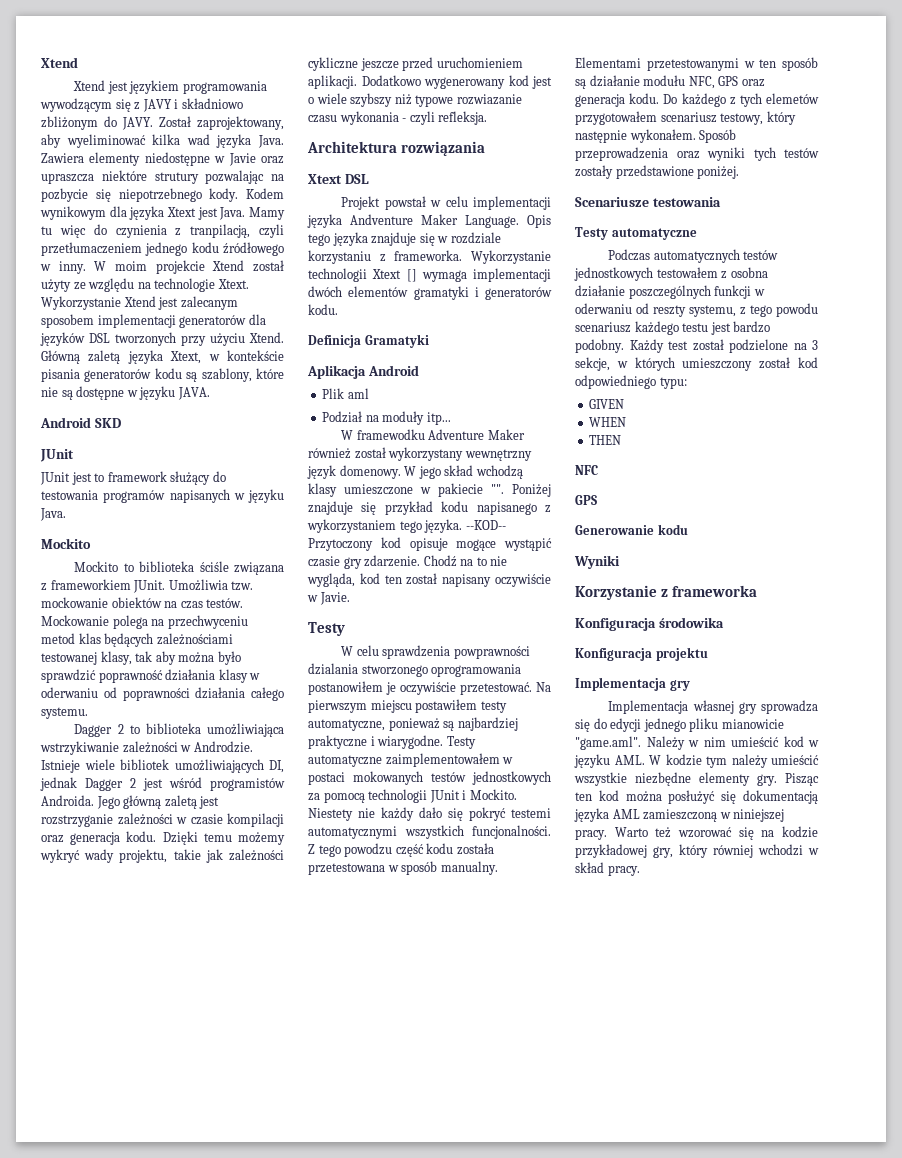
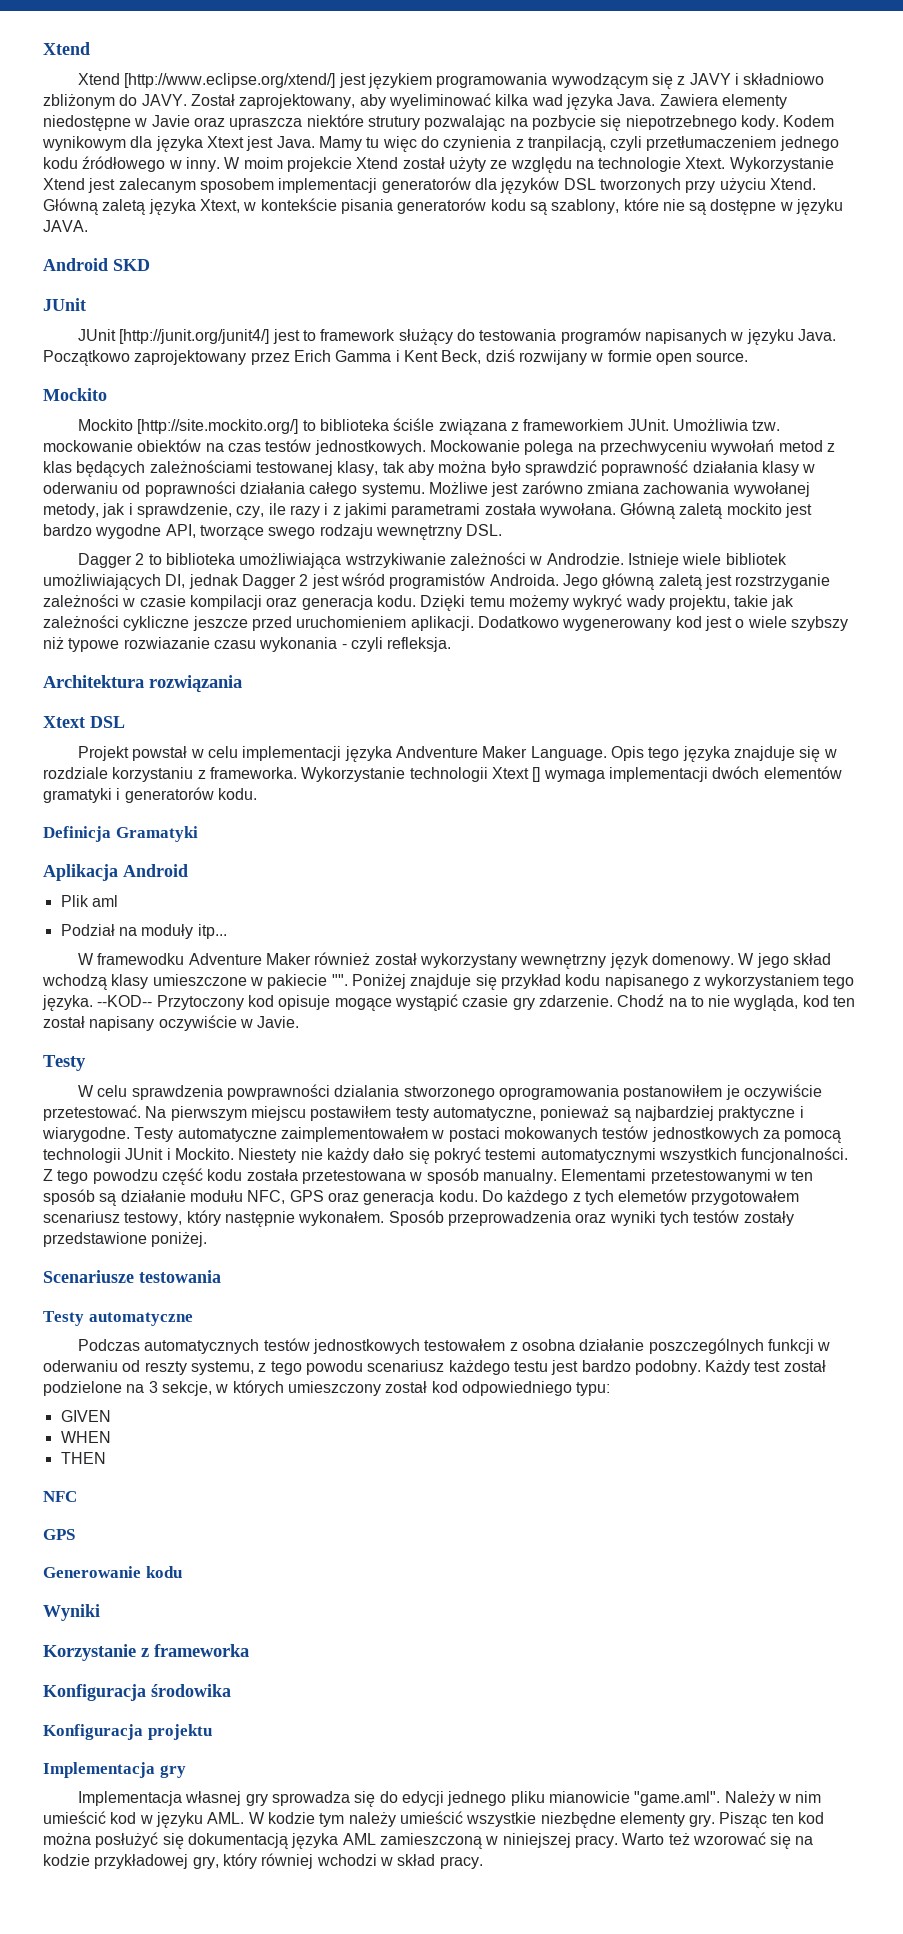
- Xtend jest językiem programowania wywodzącym się z JAVY i składniowo zbliżonym do JAVY.
+ Xtend [http://www.eclipse.org/xtend/] jest językiem programowania wywodzącym się z JAVY i składniowo zbliżonym do JAVY.
- JUnit jest to framework służący do testowania programów napisanych w języku Java.
+ JUnit [http://junit.org/junit4/] jest to framework służący do testowania programów napisanych w języku Java. Początkowo zaprojektowany przez Erich Gamma i Kent Beck, dziś rozwijany w formie open source.
- Mockito to biblioteka ściśle związana z frameworkiem JUnit.
+ Mockito [http://site.mockito.org/] to biblioteka ściśle związana z frameworkiem JUnit.
- Umożliwia tzw. mockowanie obiektów na czas testów.
+ Umożliwia tzw. mockowanie obiektów na czas testów jednostkowych.
- Mockowanie polega na przechwyceniu metod klas będących zależnościami testowanej klasy, tak aby można było sprawdzić poprawność działania klasy w oderwaniu od poprawności działania całego systemu.
+ Mockowanie polega na przechwyceniu wywołań metod z klas będących zależnościami testowanej klasy, tak aby można było sprawdzić poprawność działania klasy w oderwaniu od poprawności działania całego systemu. Możliwe jest zarówno zmiana zachowania wywołanej metody, jak i sprawdzenie, czy, ile razy i z jakimi parametrami została wywołana. Główną zaletą mockito jest bardzo wygodne API, tworzące swego rodzaju wewnętrzny DSL.

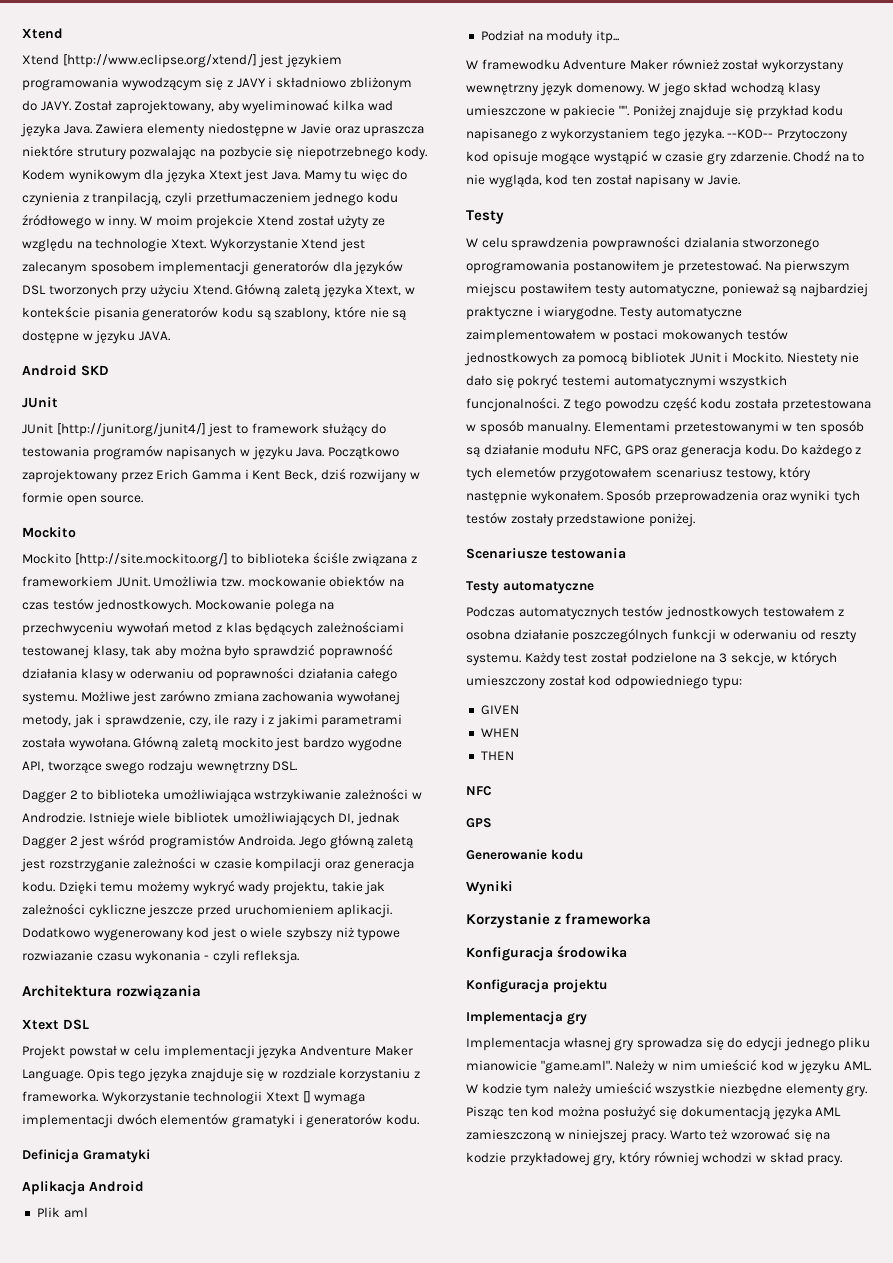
- --KOD-- Przytoczony kod opisuje mogące wystąpić czasie gry zdarzenie.
+ --KOD-- Przytoczony kod opisuje mogące wystąpić w czasie gry zdarzenie.
- Chodź na to nie wygląda, kod ten został napisany oczywiście w Javie.
+ Chodź na to nie wygląda, kod ten został napisany w Javie.
- W celu sprawdzenia powprawności dzialania stworzonego oprogramowania postanowiłem je oczywiście przetestować.
+ W celu sprawdzenia powprawności dzialania stworzonego oprogramowania postanowiłem je przetestować.
- Testy automatyczne zaimplementowałem w postaci mokowanych testów jednostkowych za pomocą technologii JUnit i Mockito.
+ Testy automatyczne zaimplementowałem w postaci mokowanych testów jednostkowych za pomocą bibliotek JUnit i Mockito.
- Niestety nie każdy dało się pokryć testemi automatycznymi wszystkich funcjonalności.
+ Niestety nie dało się pokryć testemi automatycznymi wszystkich funcjonalności.
- Podczas automatycznych testów jednostkowych testowałem z osobna działanie poszczególnych funkcji w oderwaniu od reszty systemu, z tego powodu scenariusz każdego testu jest bardzo podobny.
+ Podczas automatycznych testów jednostkowych testowałem z osobna działanie poszczególnych funkcji w oderwaniu od reszty systemu.

